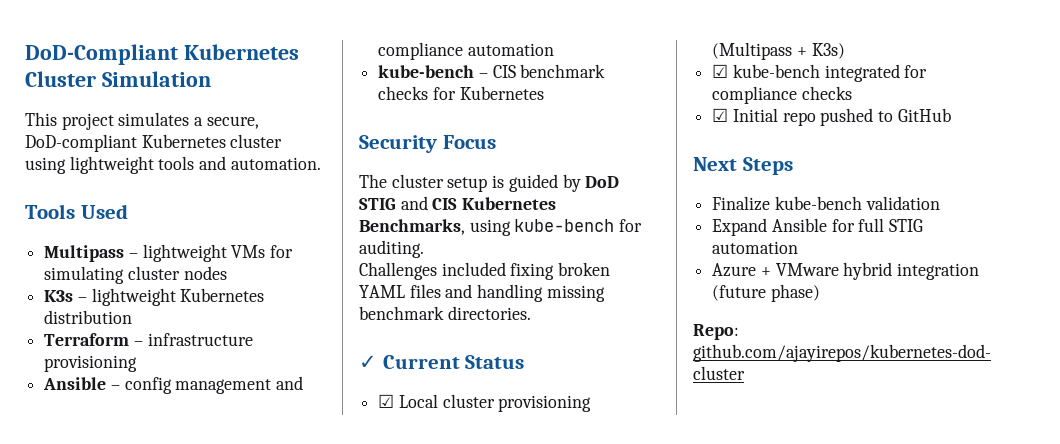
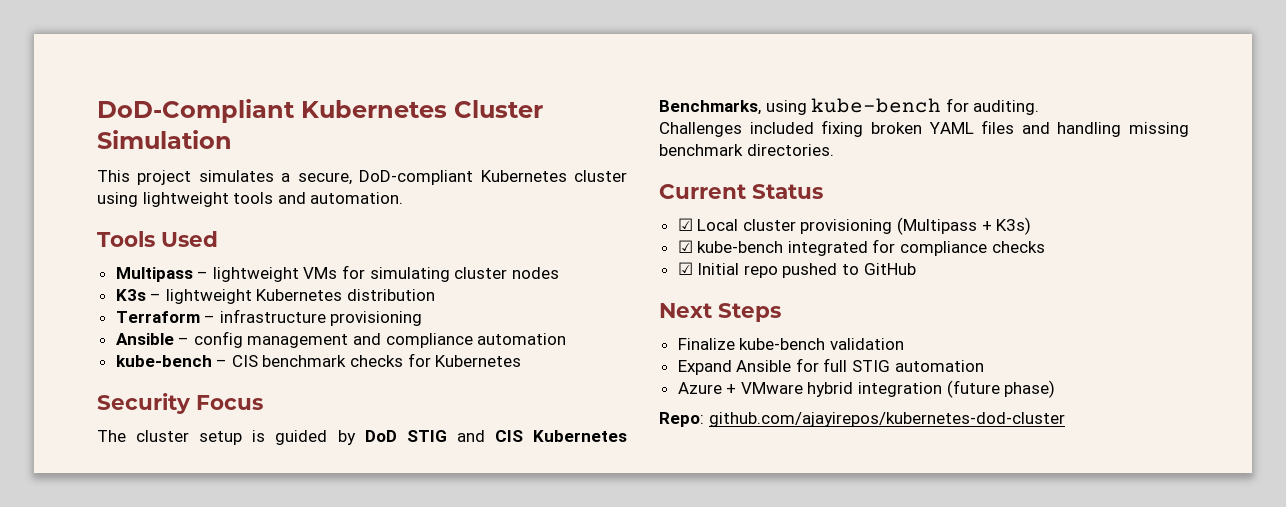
- ✓ Current Status
+ Current Status

